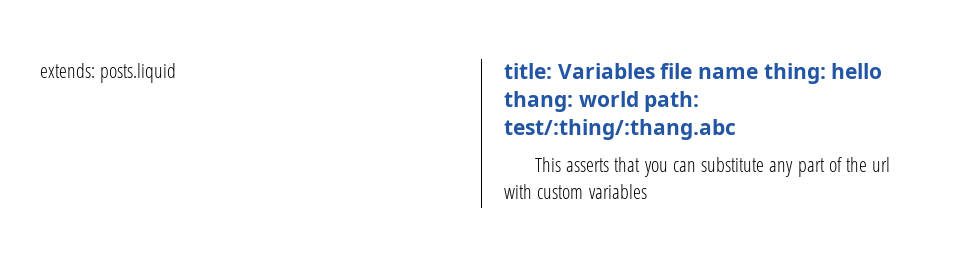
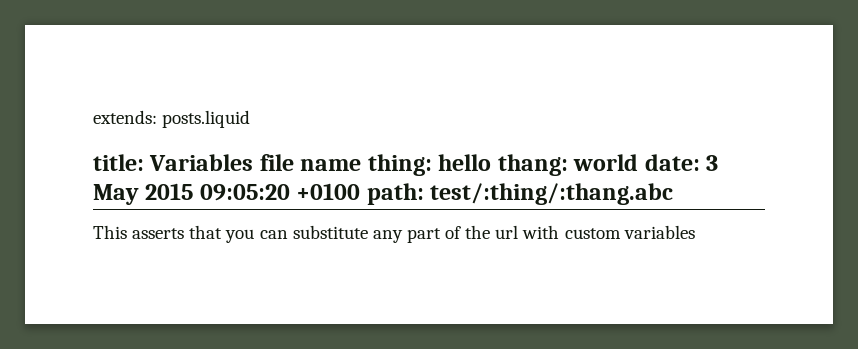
- title: Variables file name thing: hello thang: world path: test/:thing/:thang.abc
+ title: Variables file name thing: hello thang: world date: 3 May 2015 09:05:20 +0100 path: test/:thing/:thang.abc

